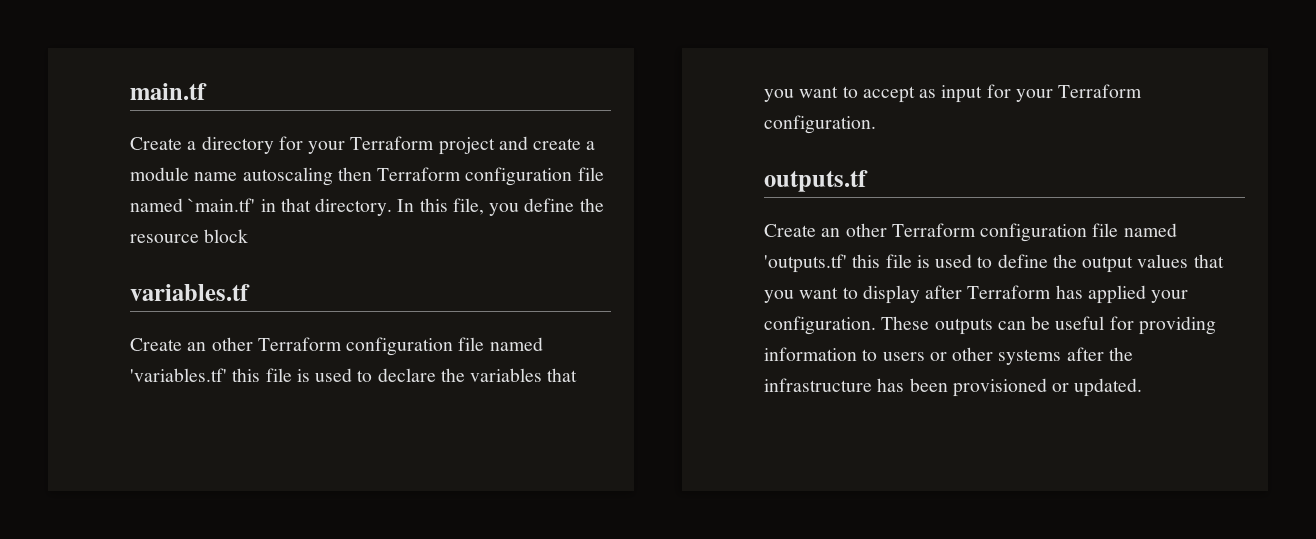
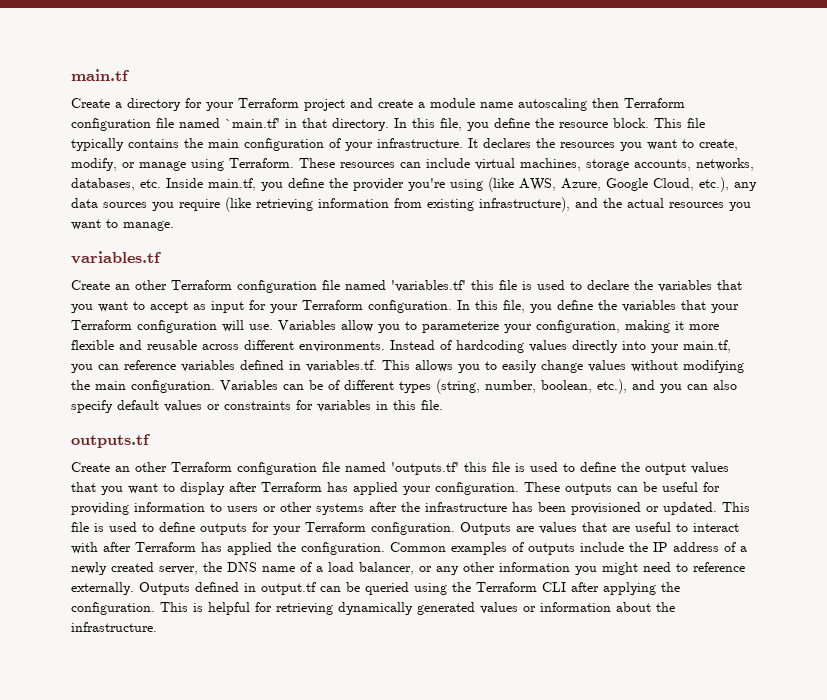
- In this file, you define the resource block
+ In this file, you define the resource block. This file typically contains the main configuration of your infrastructure. It declares the resources you want to create, modify, or manage using Terraform. These resources can include virtual machines, storage accounts, networks, databases, etc. Inside main.tf, you define the provider you're using (like AWS, Azure, Google Cloud, etc.), any data sources you require (like retrieving information from existing infrastructure), and the actual resources you want to manage.
+ In this file, you define the variables that your Terraform configuration will use. Variables allow you to parameterize your configuration, making it more flexible and reusable across different environments. Instead of hardcoding values directly into your main.tf, you can reference variables defined in variables.tf. This allows you to easily change values without modifying the main configuration. Variables can be of different types (string, number, boolean, etc.), and you can also specify default values or constraints for variables in this file.
+ This file is used to define outputs for your Terraform configuration. Outputs are values that are useful to interact with after Terraform has applied the configuration. Common examples of outputs include the IP address of a newly created server, the DNS name of a load balancer, or any other information you might need to reference externally. Outputs defined in output.tf can be queried using the Terraform CLI after applying the configuration. This is helpful for retrieving dynamically generated values or information about the infrastructure.

